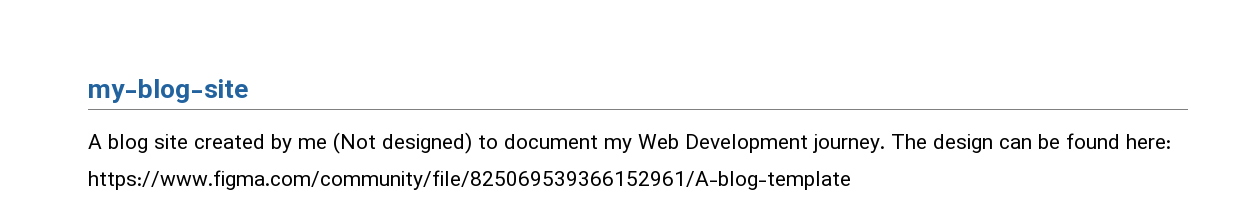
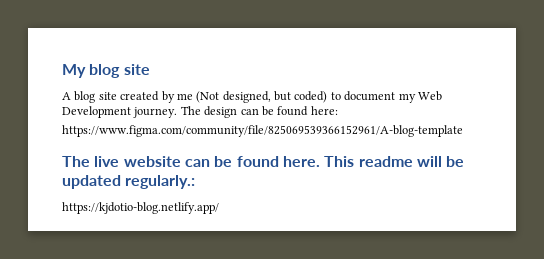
- my-blog-site
+ My blog site
- A blog site created by me (Not designed) to document my Web Development journey.
+ A blog site created by me (Not designed, but coded) to document my Web Development journey.
+ The live website can be found here. This readme will be updated regularly.:
+ https://kjdotio-blog.netlify.app/

